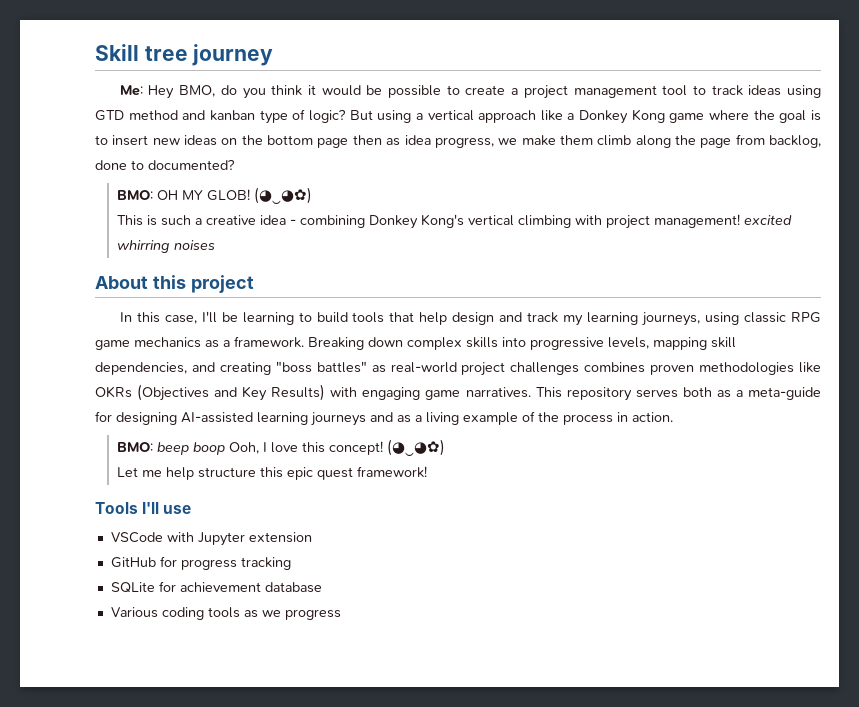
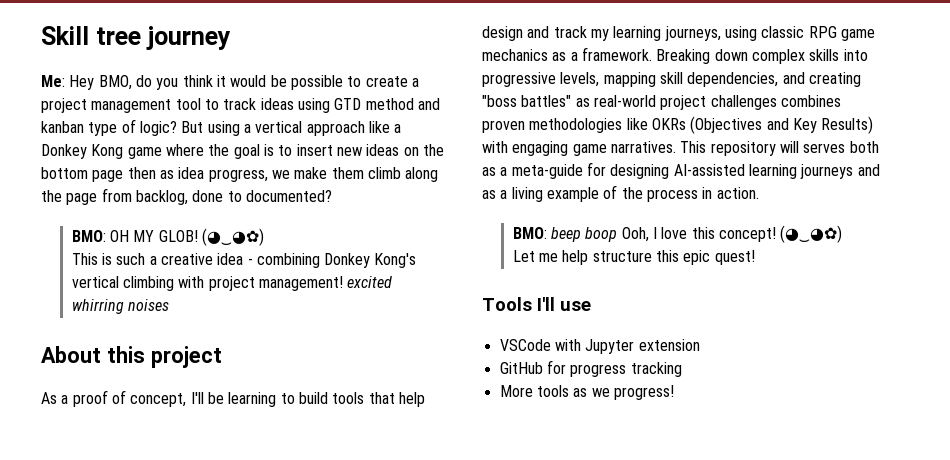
- In this case, I'll be learning to build tools that help design and track my learning journeys, using classic RPG game mechanics as a framework.
+ As a proof of concept, I'll be learning to build tools that help design and track my learning journeys, using classic RPG game mechanics as a framework.
- This repository serves both as a meta-guide for designing AI-assisted learning journeys and as a living example of the process in action.
+ This repository will serves both as a meta-guide for designing AI-assisted learning journeys and as a living example of the process in action.
- Let me help structure this epic quest framework!
+ Let me help structure this epic quest!
- SQLite for achievement database
- Various coding tools as we progress
+ More tools as we progress!

